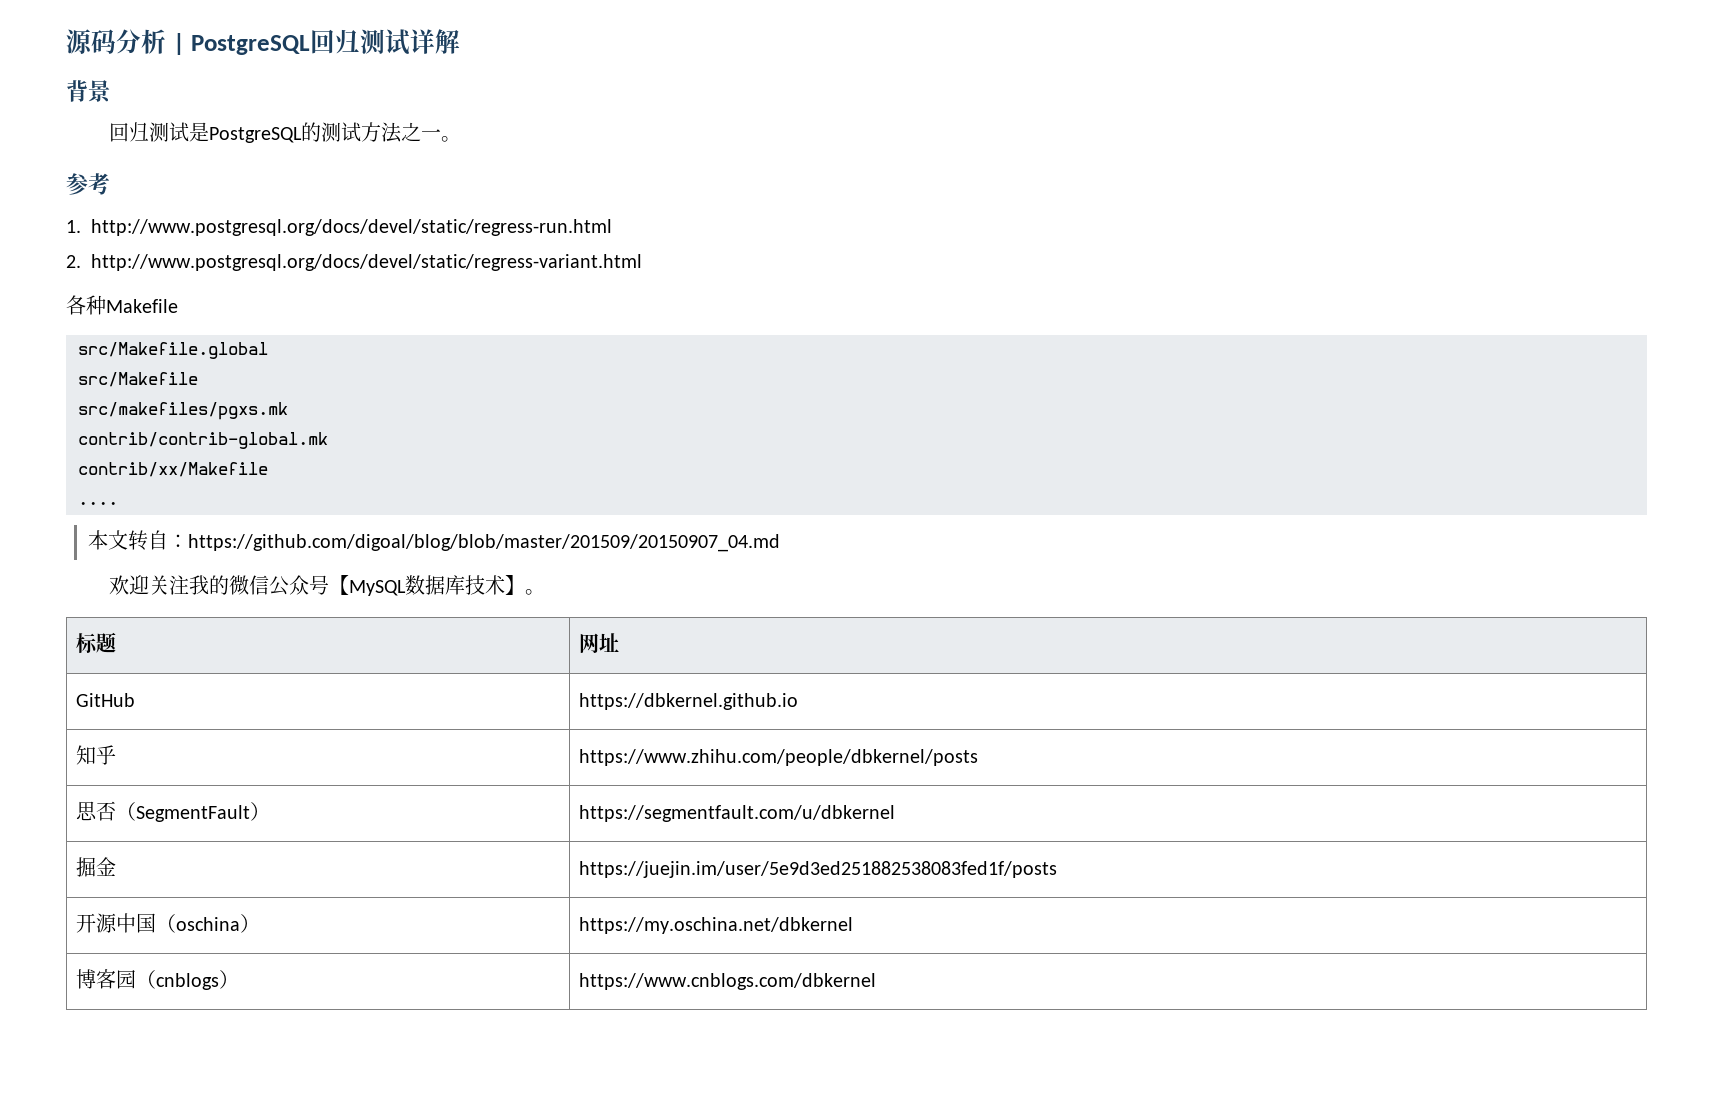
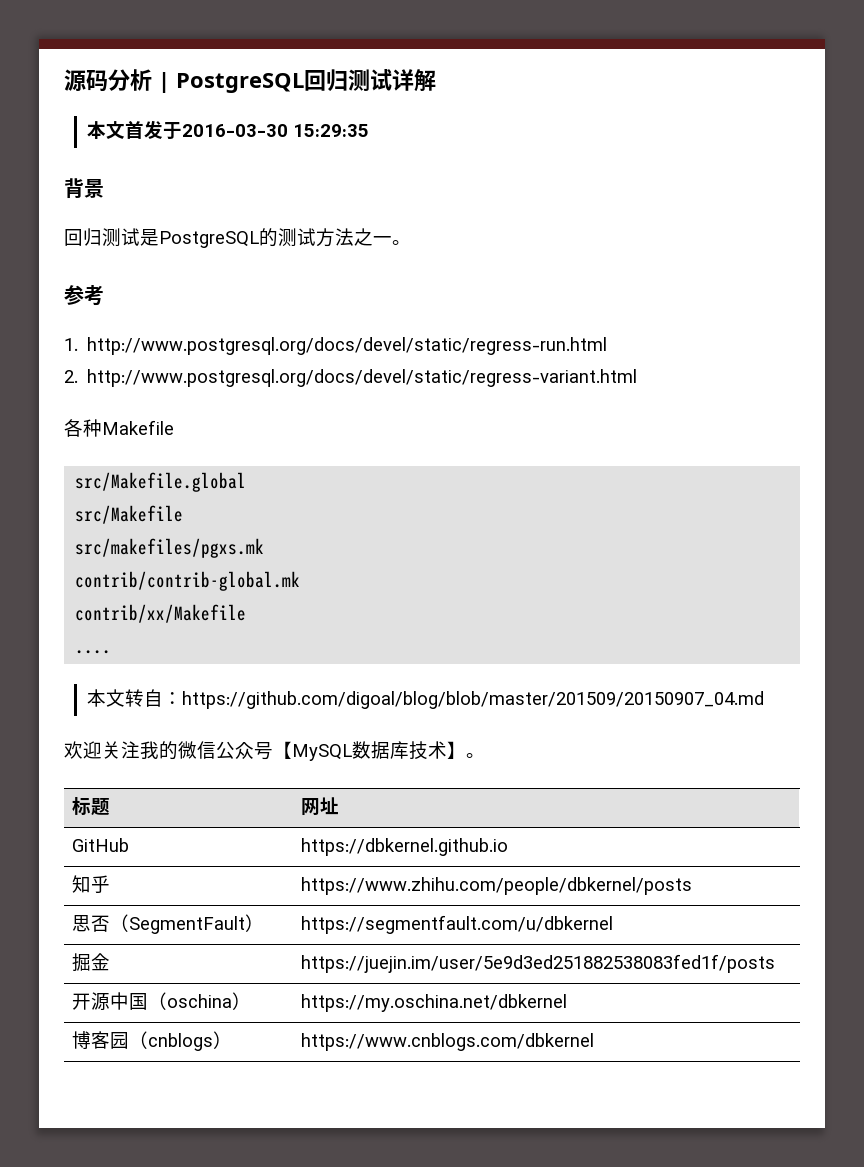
+ 本文首发于2016-03-30 15:29:35

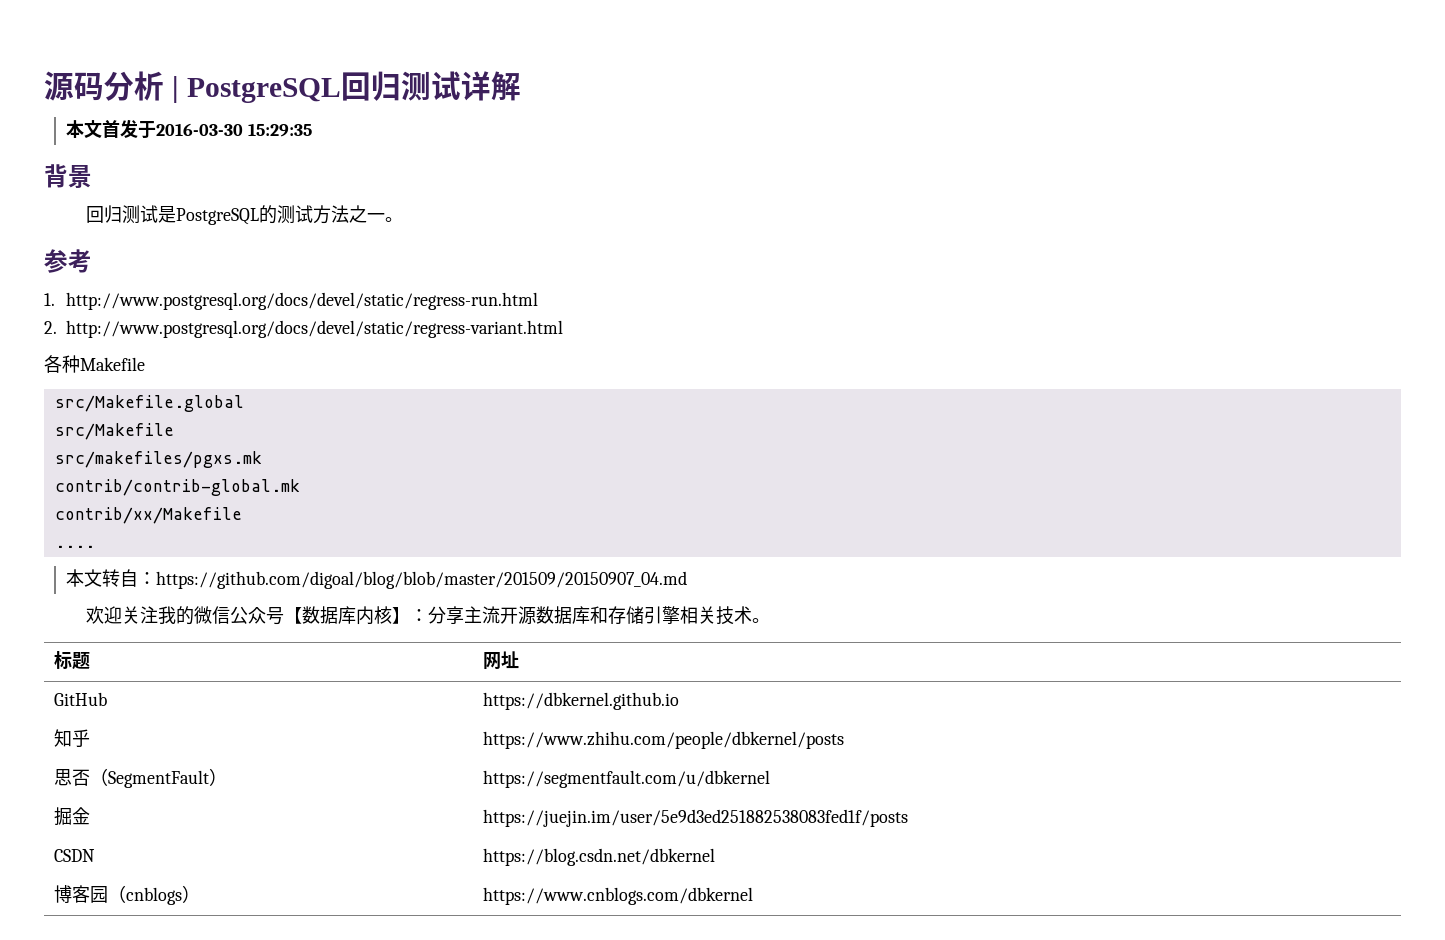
- 欢迎关注我的微信公众号【MySQL数据库技术】。
+ 欢迎关注我的微信公众号【数据库内核】：分享主流开源数据库和存储引擎相关技术。
- 开源中国（oschina） | https://my.oschina.net/dbkernel
+ CSDN | https://blog.csdn.net/dbkernel

